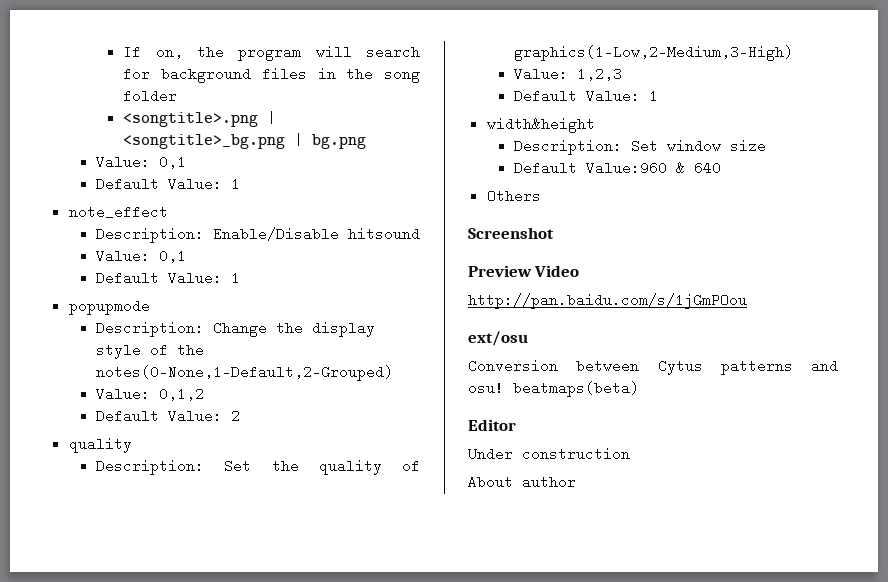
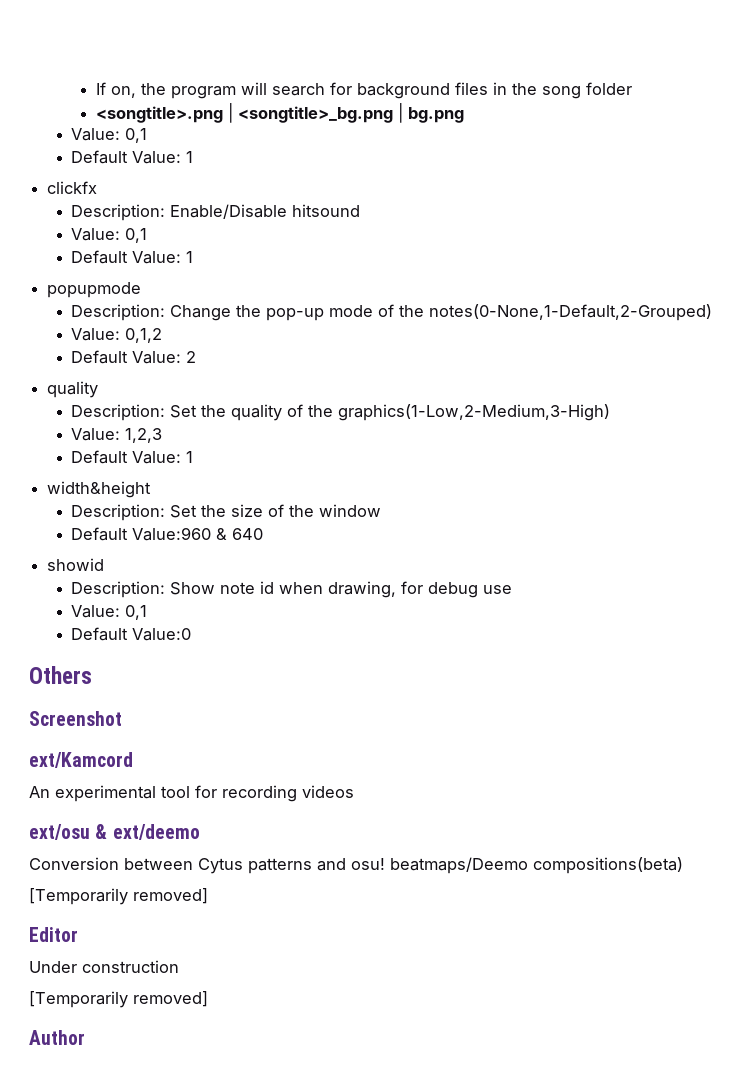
- note_effect
+ clickfx
- Description: Change the display style of the notes(0-None,1-Default,2-Grouped)
+ Description: Change the pop-up mode of the notes(0-None,1-Default,2-Grouped)
- Description: Set the quality of graphics(1-Low,2-Medium,3-High)
+ Description: Set the quality of the graphics(1-Low,2-Medium,3-High)
- Description: Set window size
+ Description: Set the size of the window
+ showid
+ Description: Show note id when drawing, for debug use
+ Value: 0,1
+ Default Value:0
  Others
  Screenshot
- Preview Video
- http://pan.baidu.com/s/1jGmPOou
+ ext/Kamcord
+ An experimental tool for recording videos
- ext/osu
+ ext/osu & ext/deemo
- Conversion between Cytus patterns and osu! beatmaps(beta)
+ Conversion between Cytus patterns and osu! beatmaps/Deemo compositions(beta)
+ [Temporarily removed]
  Under construction
- About author
+ [Temporarily removed]
+ Author

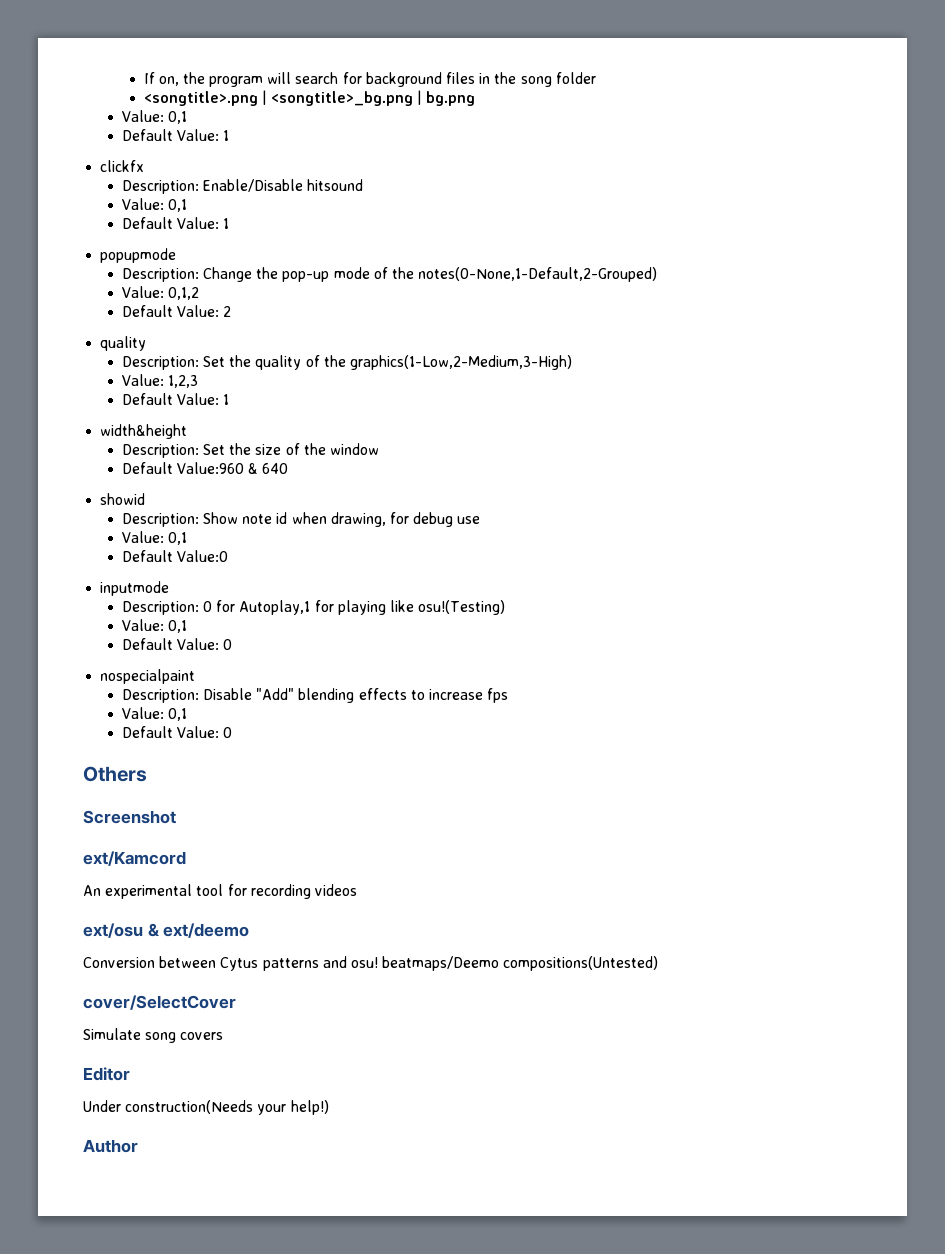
+ inputmode
+ Description: 0 for Autoplay,1 for playing like osu!(Testing)
+ Value: 0,1
+ Default Value: 0
+ nospecialpaint
+ Description: Disable "Add" blending effects to increase fps
+ Value: 0,1
+ Default Value: 0
- Conversion between Cytus patterns and osu! beatmaps/Deemo compositions(beta)
- [Temporarily removed]
+ Conversion between Cytus patterns and osu! beatmaps/Deemo compositions(Untested)
+ cover/SelectCover
+ Simulate song covers
- Under construction
- [Temporarily removed]
+ Under construction(Needs your help!)

